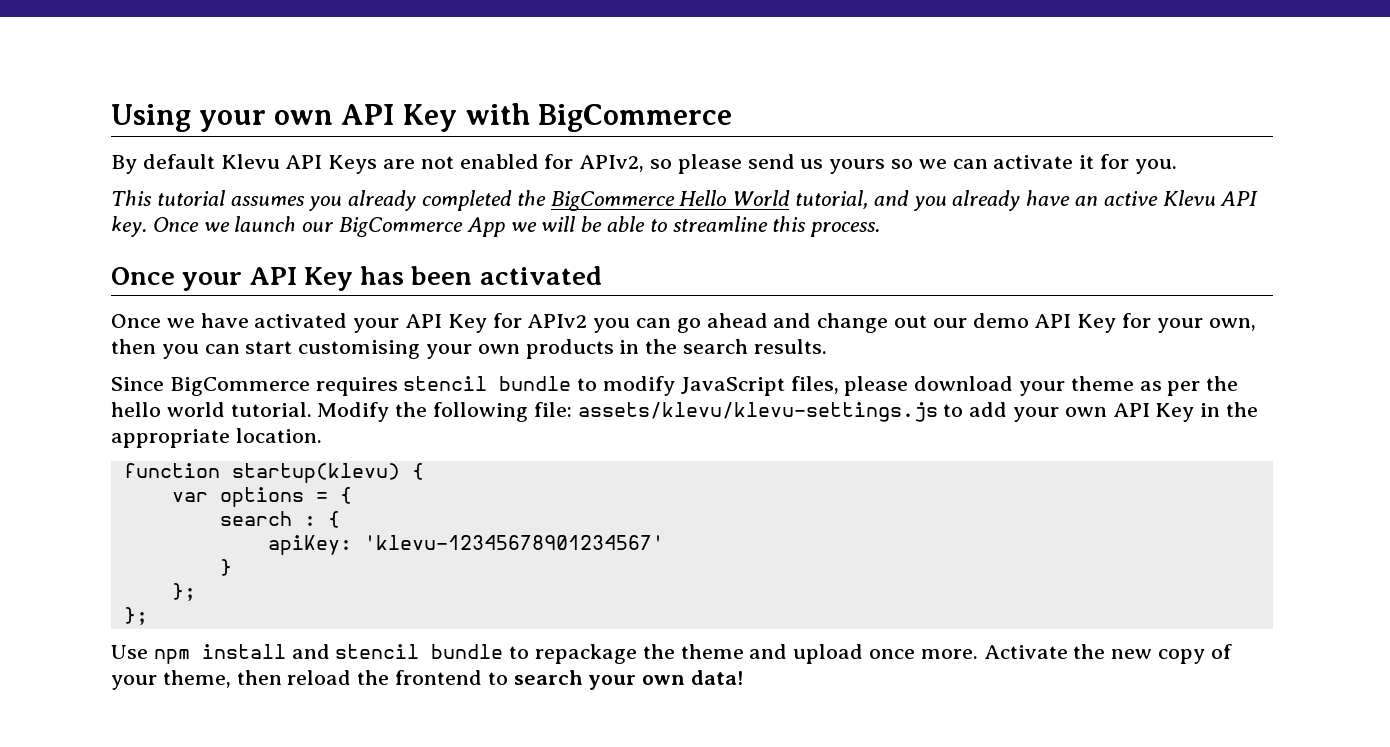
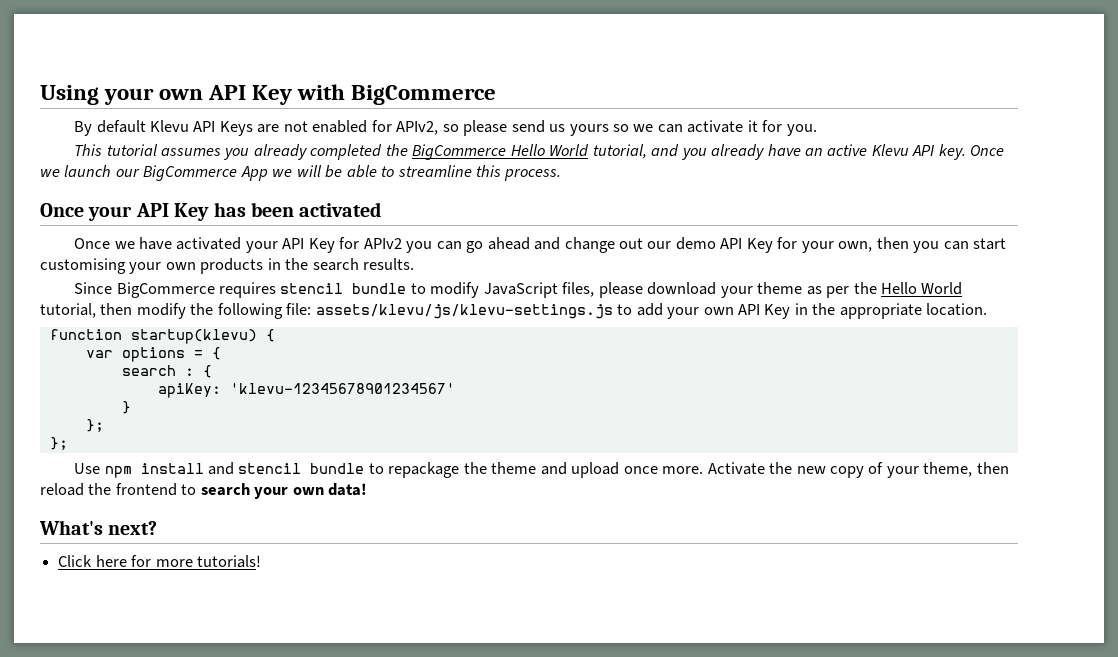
- Since BigCommerce requires stencil bundle to modify JavaScript files, please download your theme as per the hello world tutorial. Modify the following file: assets/klevu/klevu-settings.js to add your own API Key in the appropriate location.
+ Since BigCommerce requires stencil bundle to modify JavaScript files, please download your theme as per the Hello World tutorial, then modify the following file: assets/klevu/js/klevu-settings.js to add your own API Key in the appropriate location.
+ What's next?
+ Click here for more tutorials!

